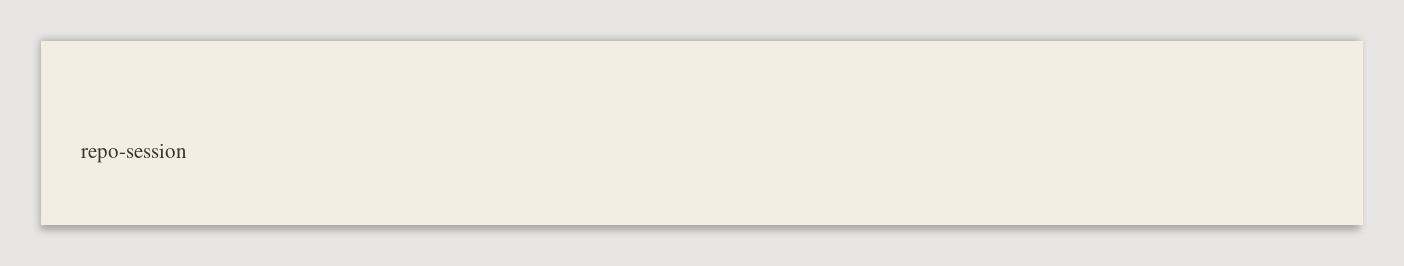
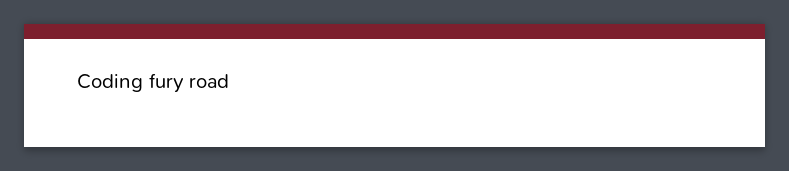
- repo-session
+ Coding fury road

